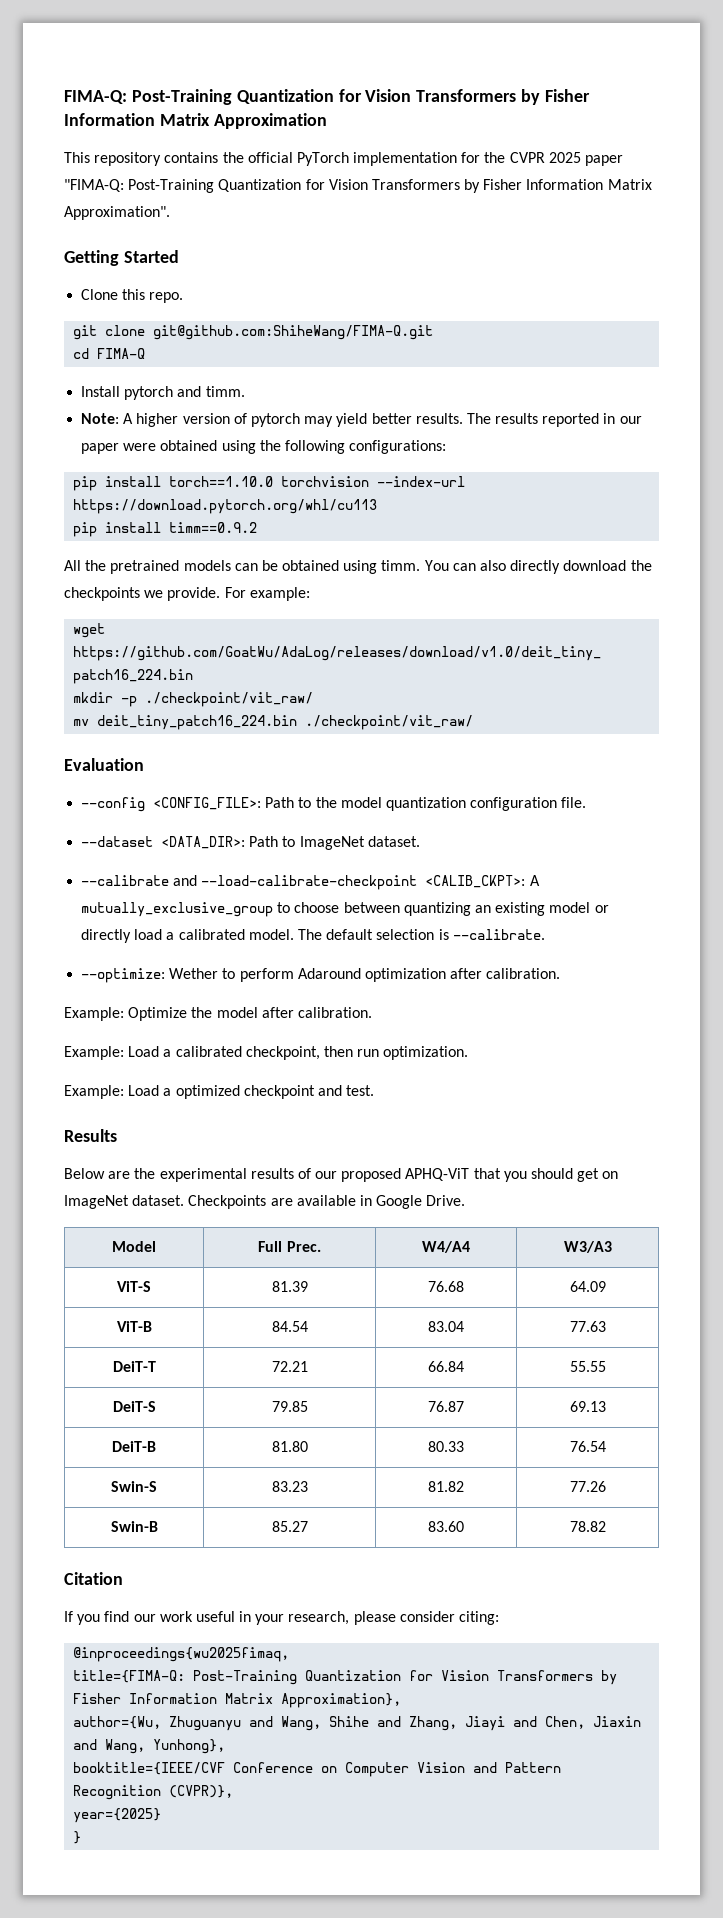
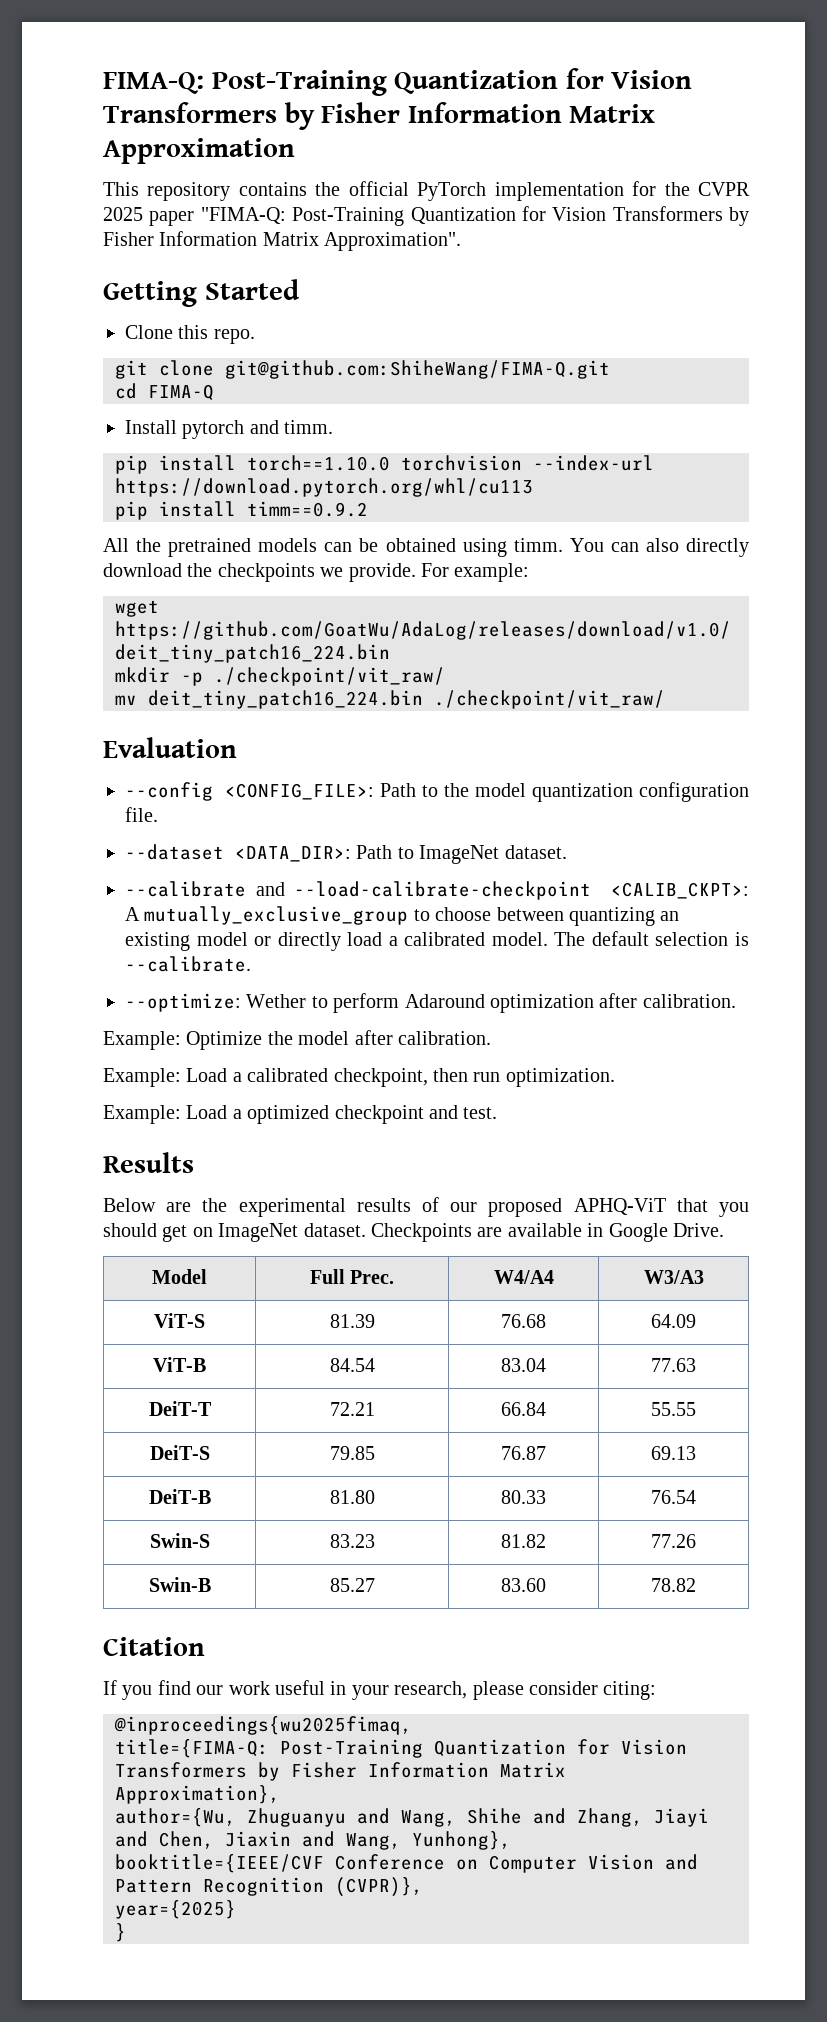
- Note: A higher version of pytorch may yield better results. The results reported in our paper were obtained using the following configurations:

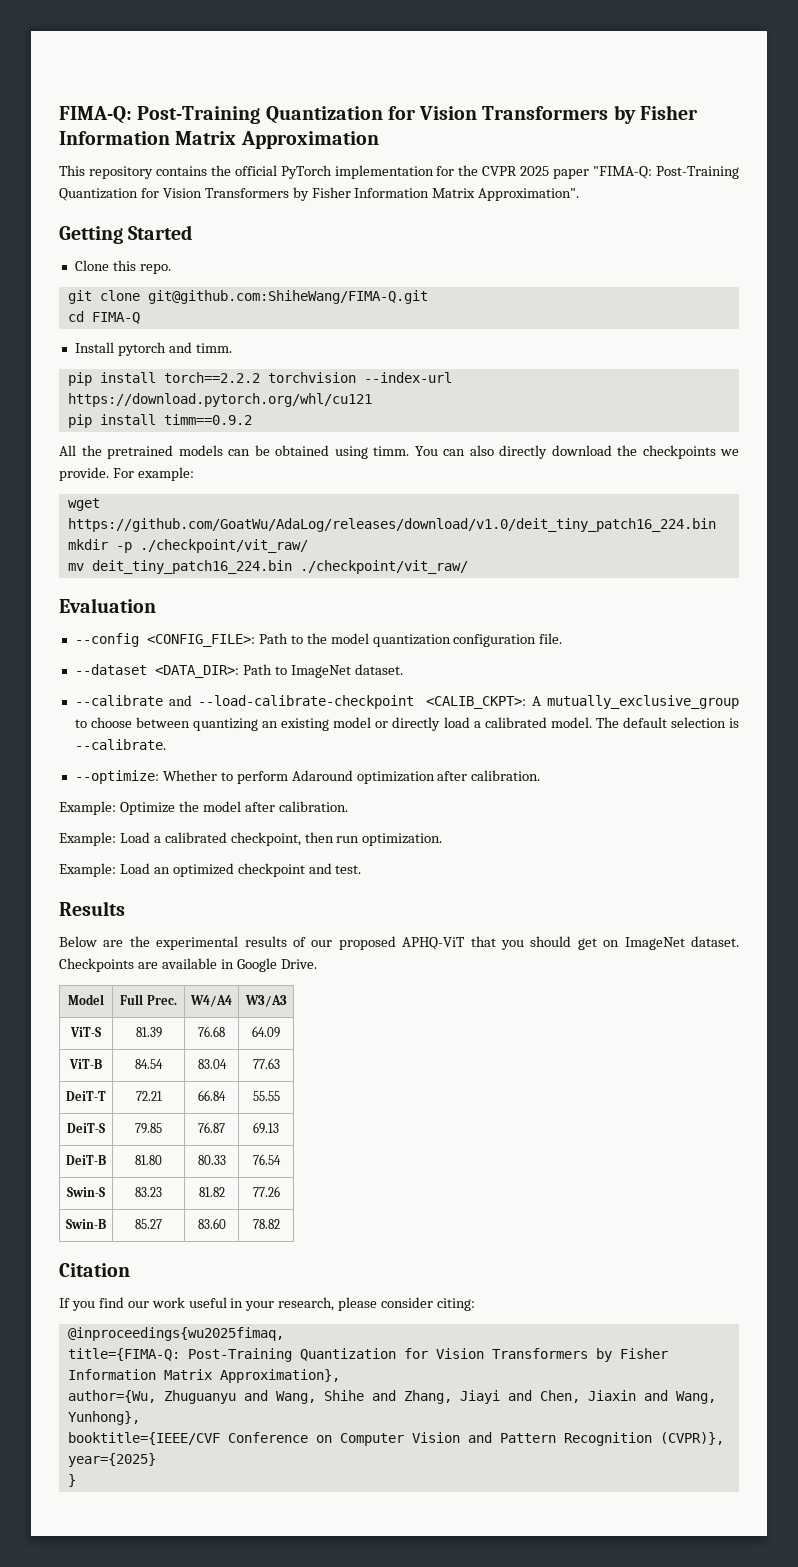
- pip install torch==1.10.0 torchvision --index-url https://download.pytorch.org/whl/cu113
+ pip install torch==2.2.2 torchvision --index-url https://download.pytorch.org/whl/cu121
- --optimize: Wether to perform Adaround optimization after calibration.
+ --optimize: Whether to perform Adaround optimization after calibration.
- Example: Load a optimized checkpoint and test.
+ Example: Load an optimized checkpoint and test.

